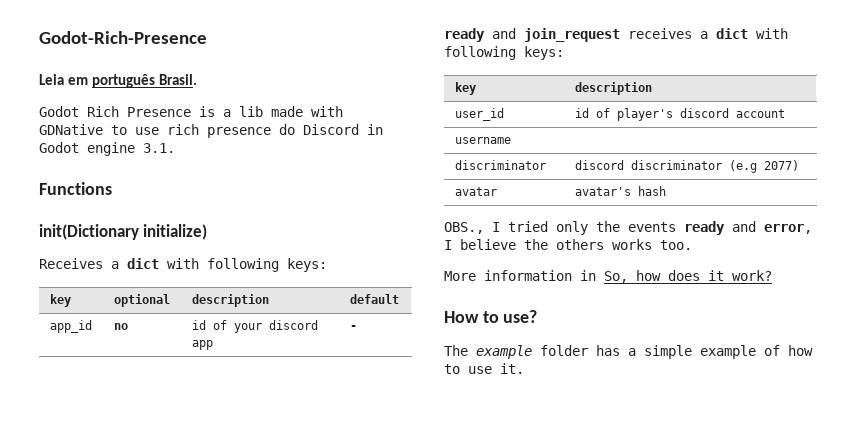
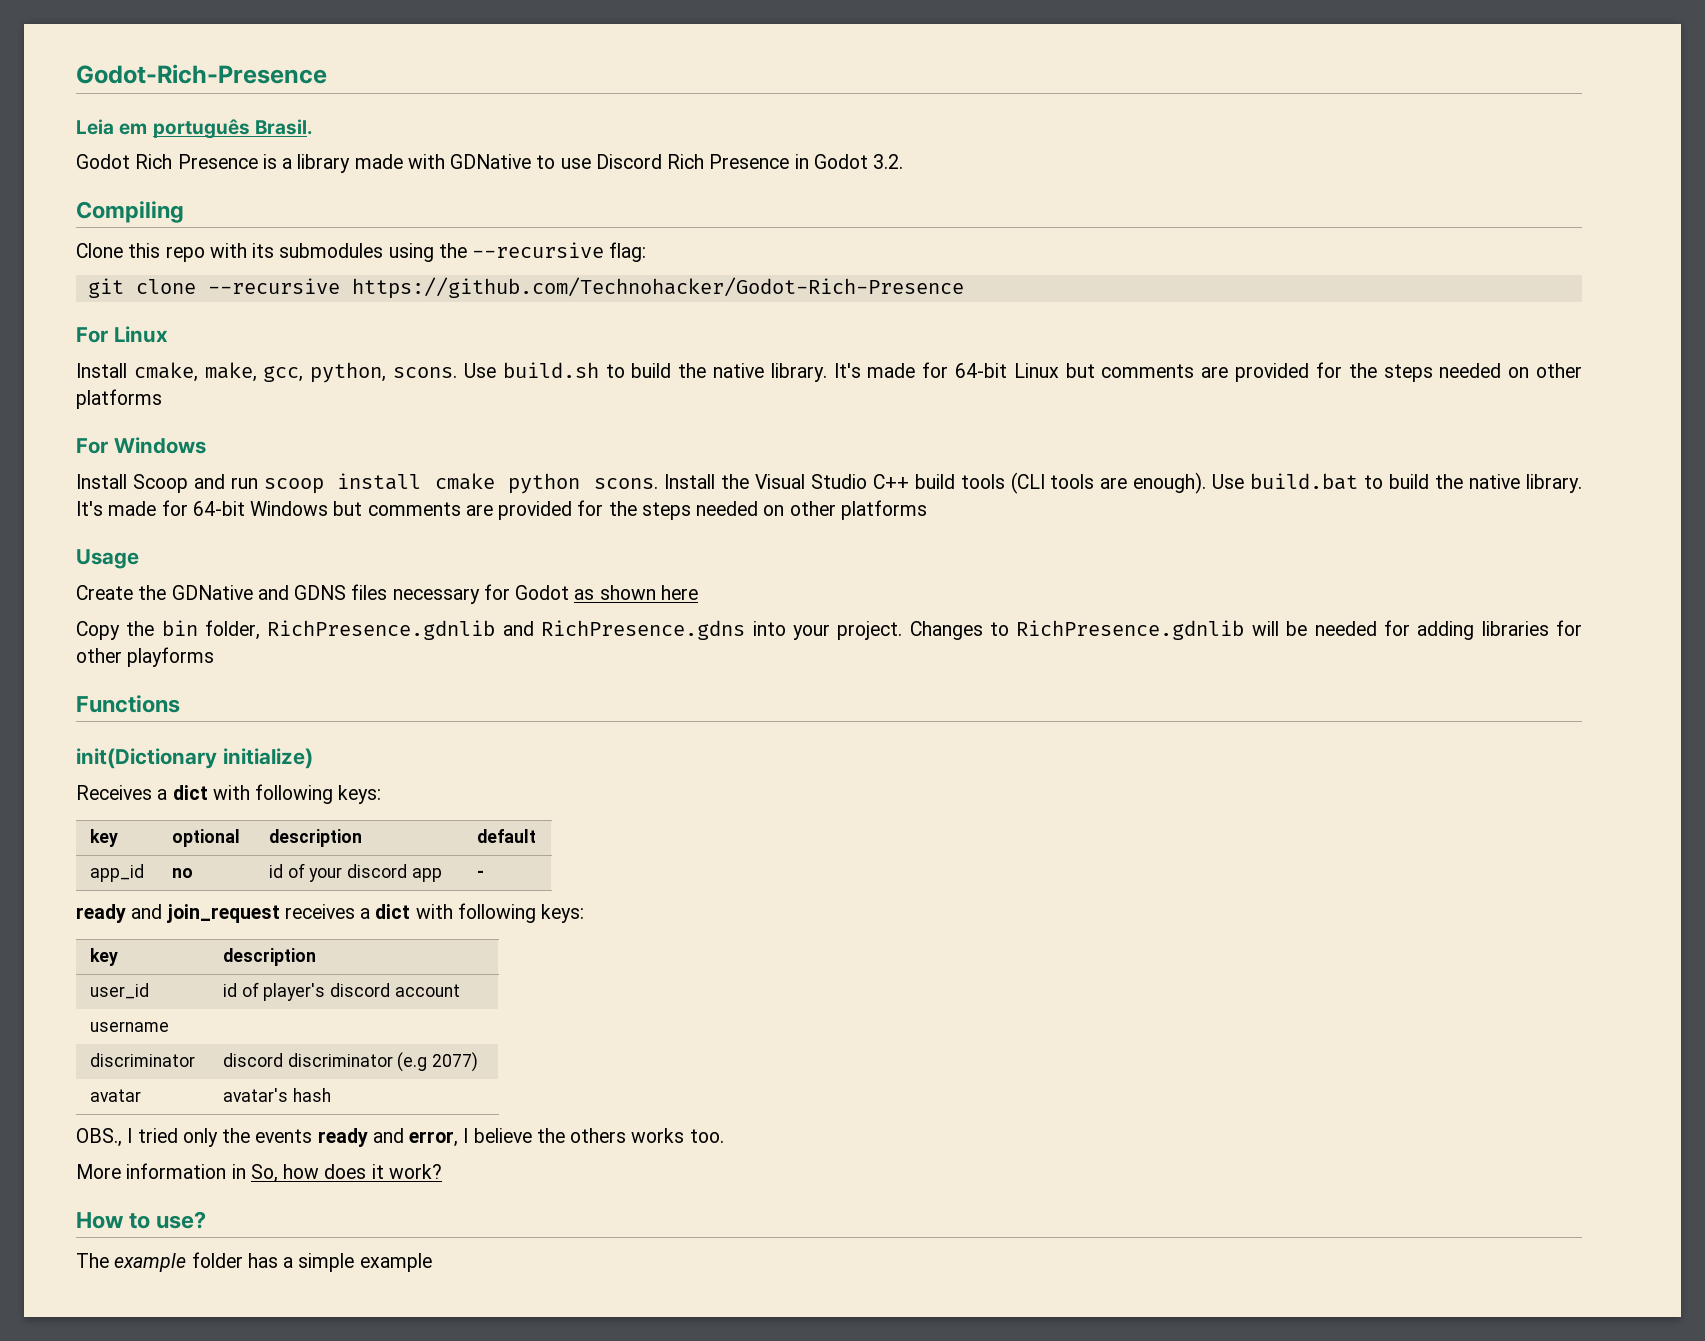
- Godot Rich Presence is a lib made with GDNative to use rich presence do Discord in Godot engine 3.1.
+ Godot Rich Presence is a library made with GDNative to use Discord Rich Presence in Godot 3.2.
+ Compiling
+ Clone this repo with its submodules using the --recursive flag:
+ git clone --recursive https://github.com/Technohacker/Godot-Rich-Presence
+ For Linux
+ Install cmake, make, gcc, python, scons. Use build.sh to build the native library. It's made for 64-bit Linux but comments are provided for the steps needed on other platforms
+ For Windows
+ Install Scoop and run scoop install cmake python scons. Install the Visual Studio C++ build tools (CLI tools are enough). Use build.bat to build the native library. It's made for 64-bit Windows but comments are provided for the steps needed on other platforms
+ Usage
+ Create the GDNative and GDNS files necessary for Godot as shown here
+ Copy the bin folder, RichPresence.gdnlib and RichPresence.gdns into your project. Changes to RichPresence.gdnlib will be needed for adding libraries for other playforms
- The example folder has a simple example of how to use it.
+ The example folder has a simple example

